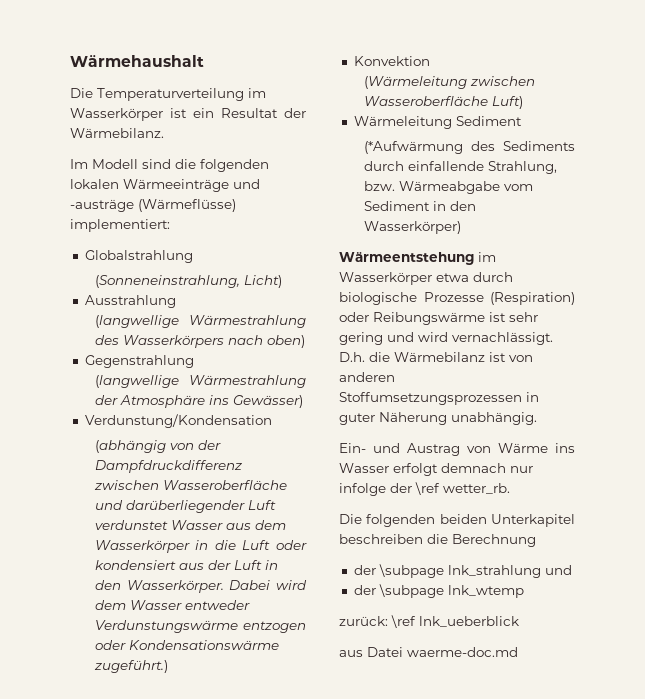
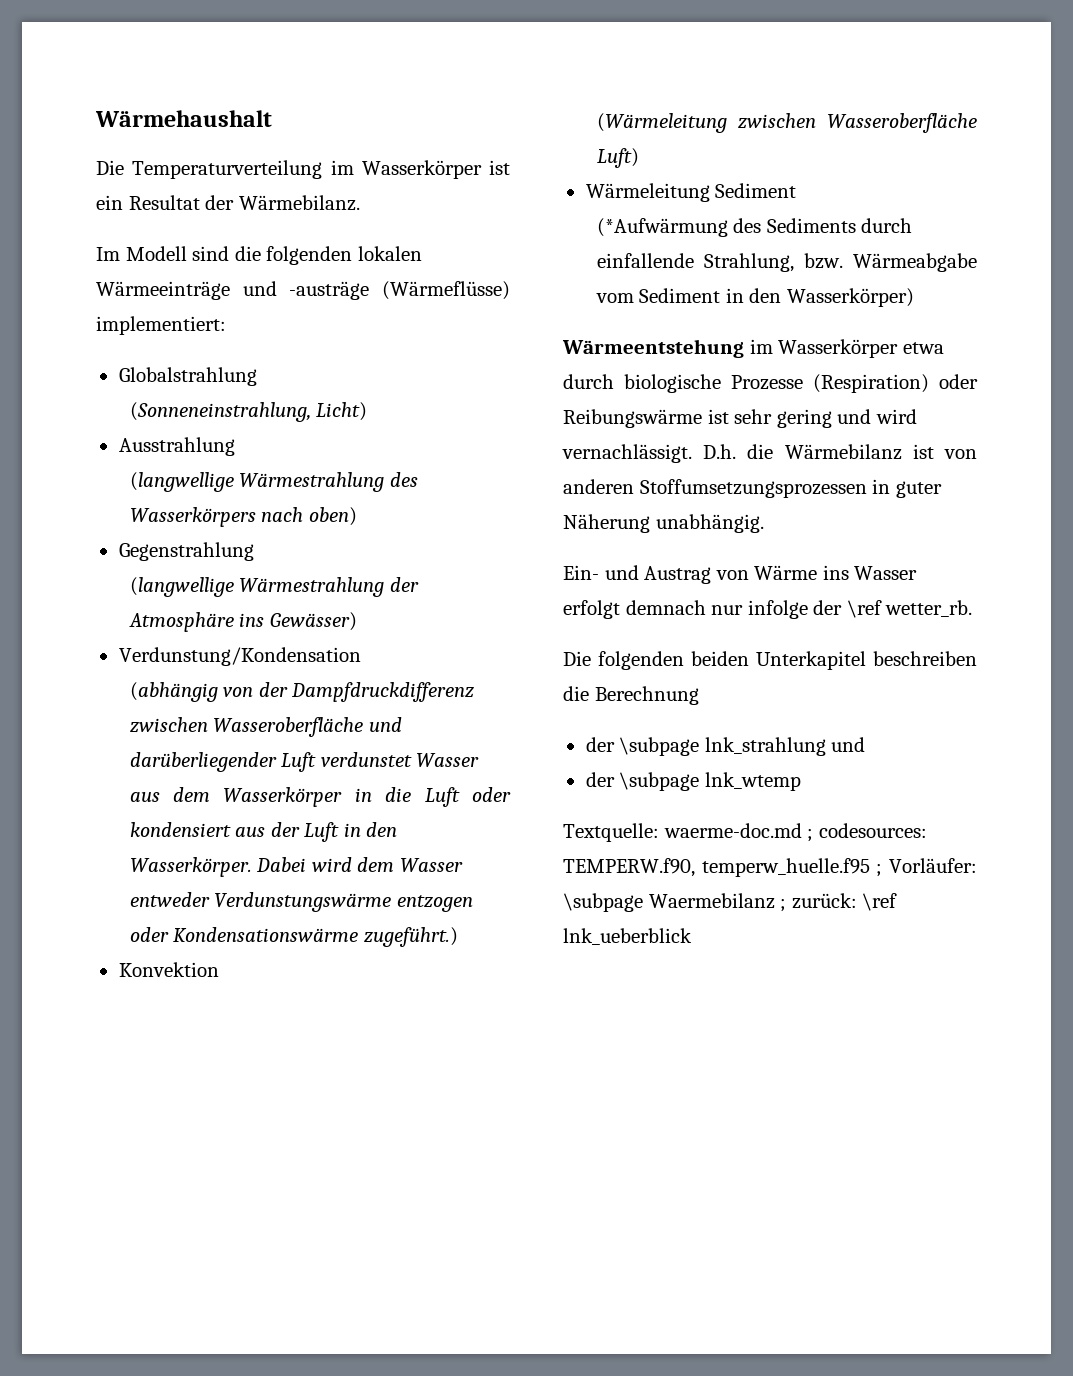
- zurück: \ref lnk_ueberblick
+ Textquelle: waerme-doc.md ; codesources: TEMPERW.f90, temperw_huelle.f95 ; Vorläufer: \subpage Waermebilanz ; zurück: \ref lnk_ueberblick
- aus Datei waerme-doc.md

